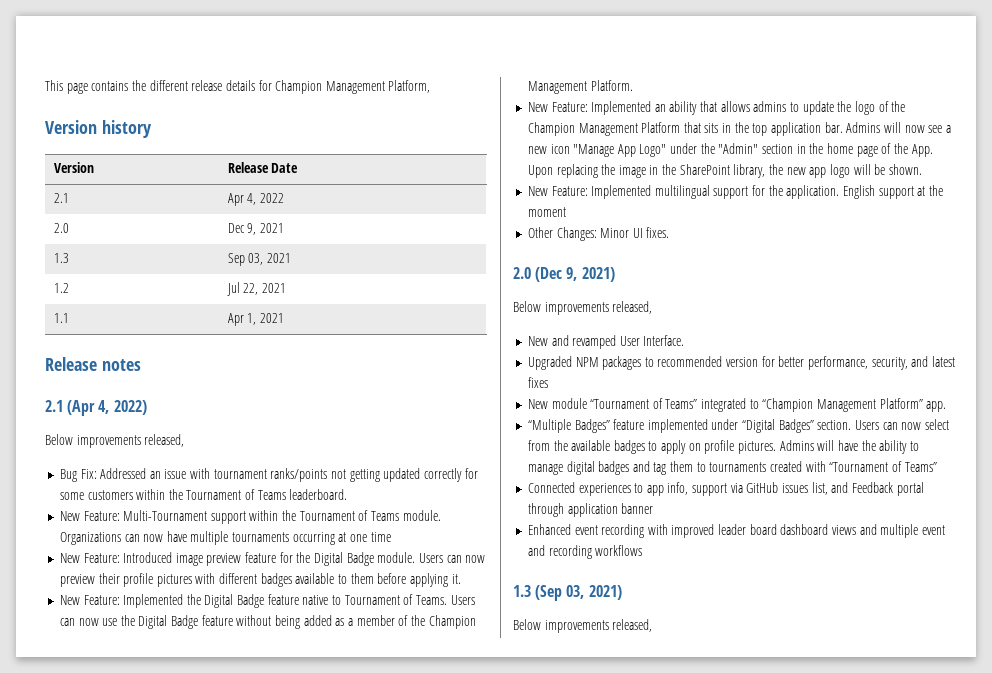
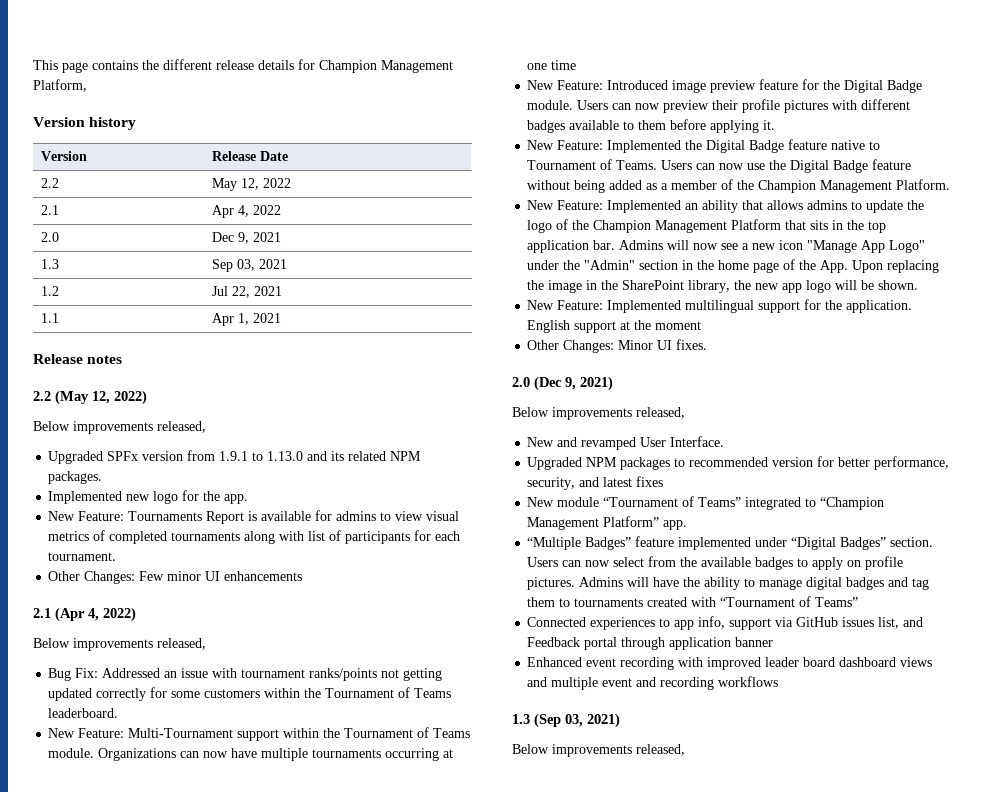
+ 2.2 | May 12, 2022
+ 2.2 (May 12, 2022)
+ Below improvements released,
+ Upgraded SPFx version from 1.9.1 to 1.13.0 and its related NPM packages.
+ Implemented new logo for the app.
+ New Feature: Tournaments Report is available for admins to view visual metrics of completed tournaments along with list of participants for each tournament.
+ Other Changes: Few minor UI enhancements

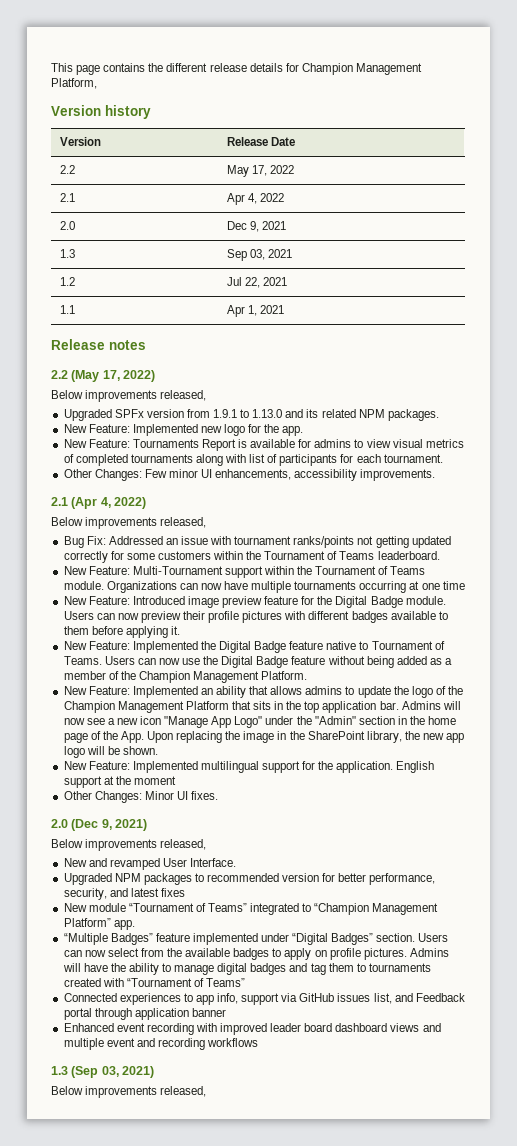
- 2.2 | May 12, 2022
+ 2.2 | May 17, 2022
- 2.2 (May 12, 2022)
+ 2.2 (May 17, 2022)
- Implemented new logo for the app.
+ New Feature: Implemented new logo for the app.
- Other Changes: Few minor UI enhancements
+ Other Changes: Few minor UI enhancements, accessibility improvements.

